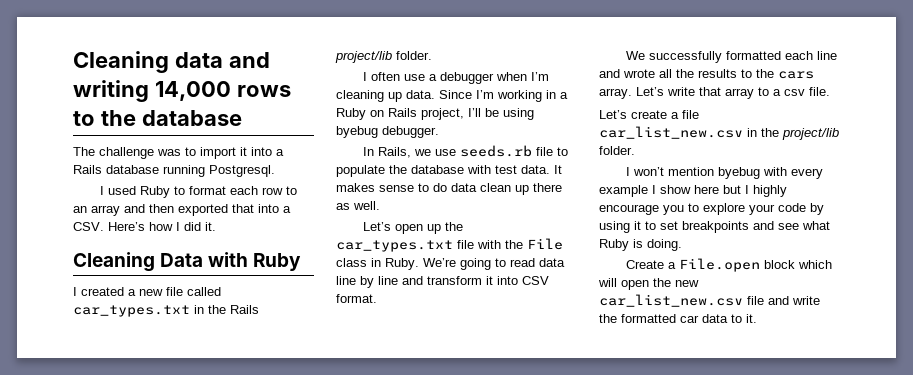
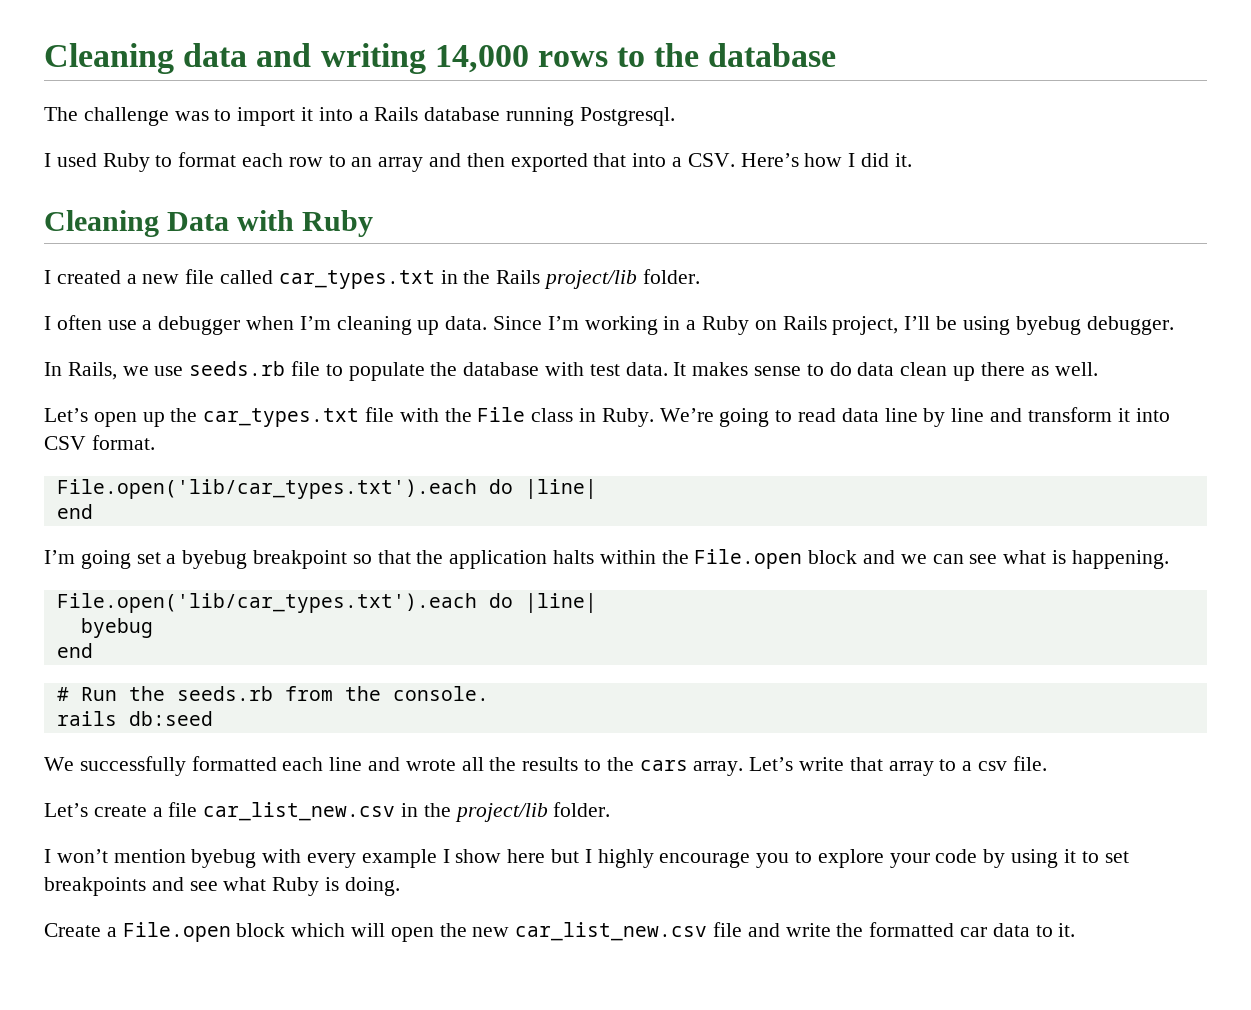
  We’re going to read data line by line and transform it into CSV format.
+ File.open('lib/car_types.txt').each do |line|
+ end
+ I’m going set a byebug breakpoint so that the application halts within the File.open block and we can see what is happening.
+ File.open('lib/car_types.txt').each do |line|
+ byebug
+ end
+ # Run the seeds.rb from the console.
+ rails db:seed

